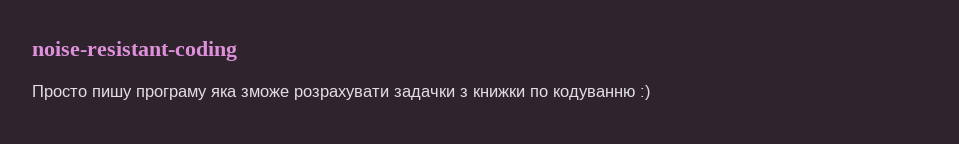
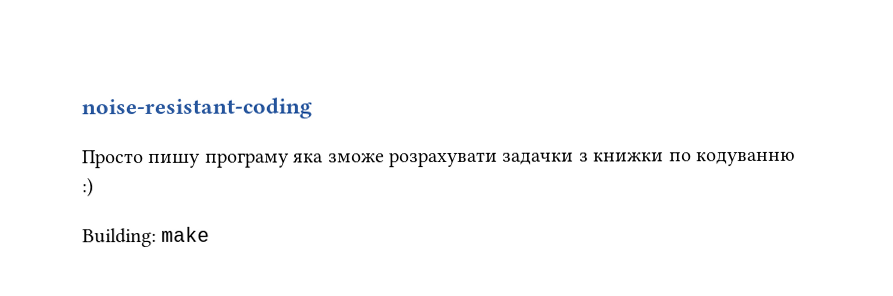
+ Building: make

